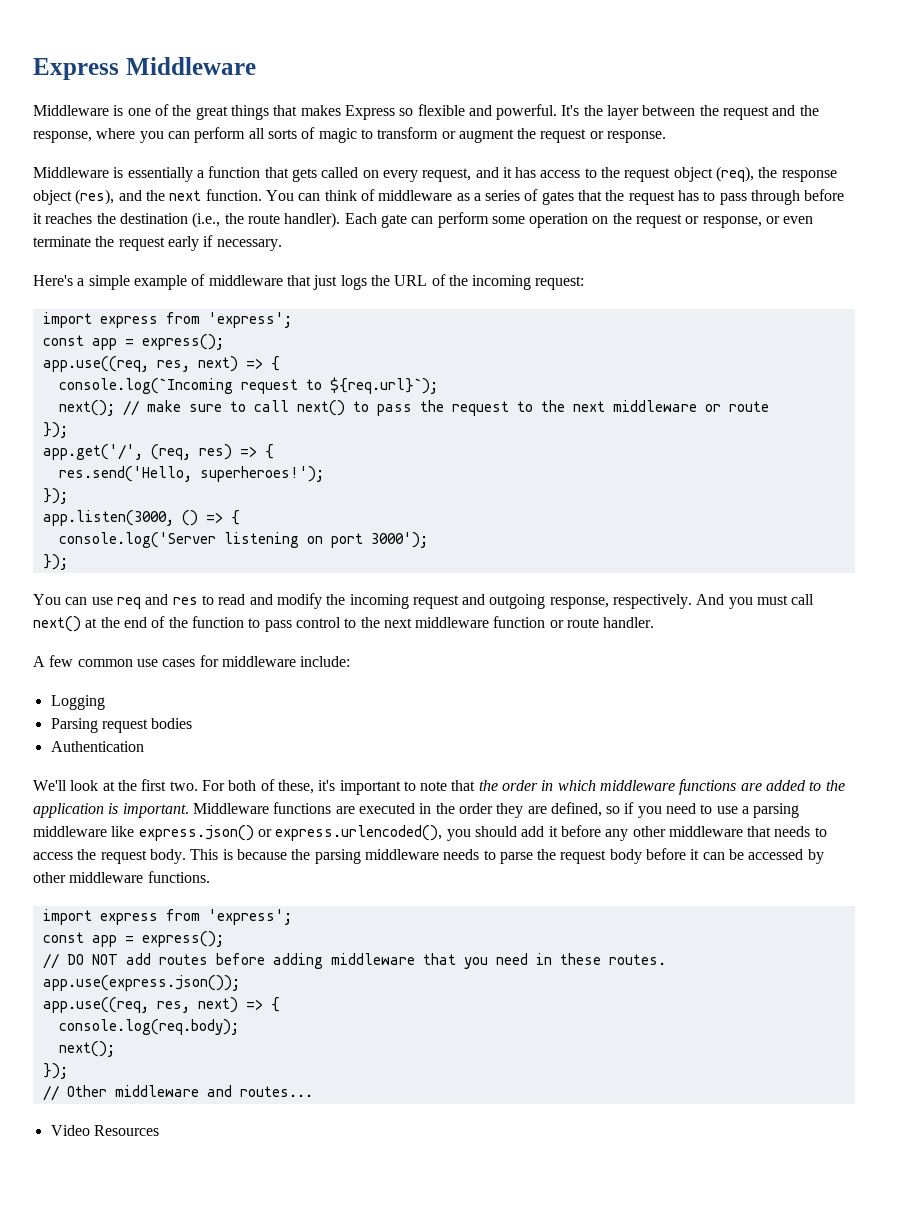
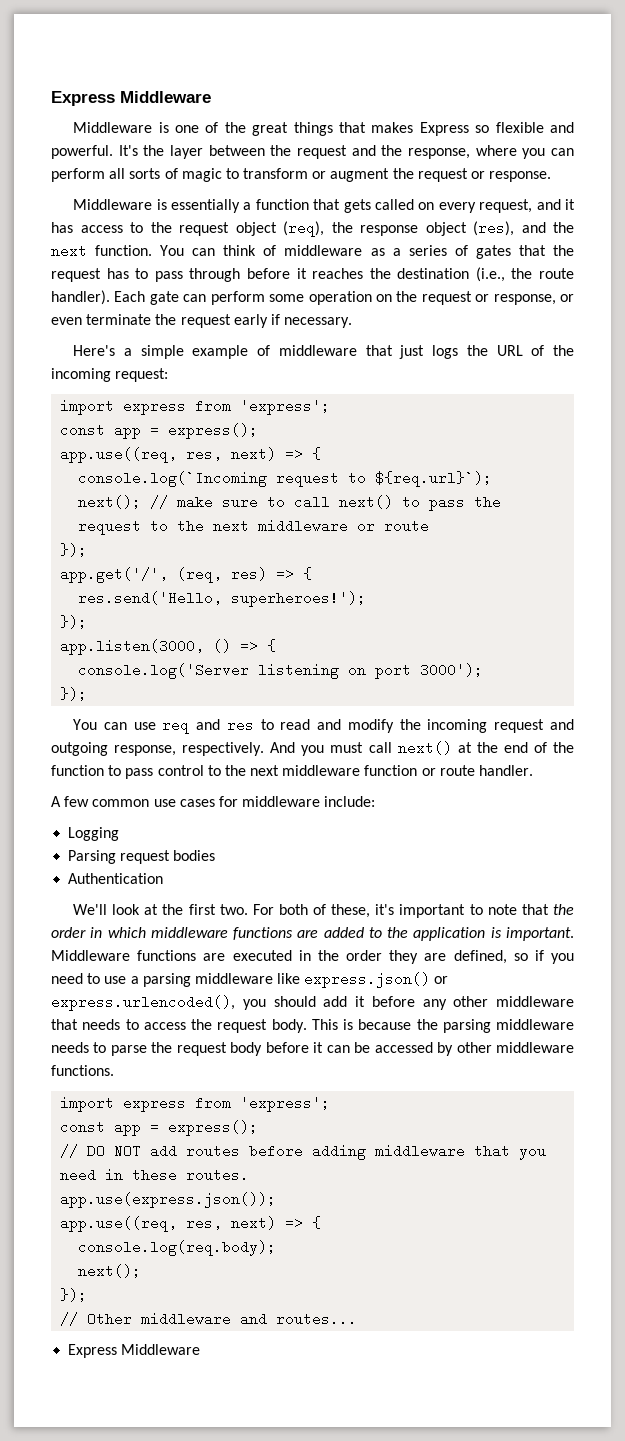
  // Other middleware and routes...
- Video Resources
+ Express Middleware

